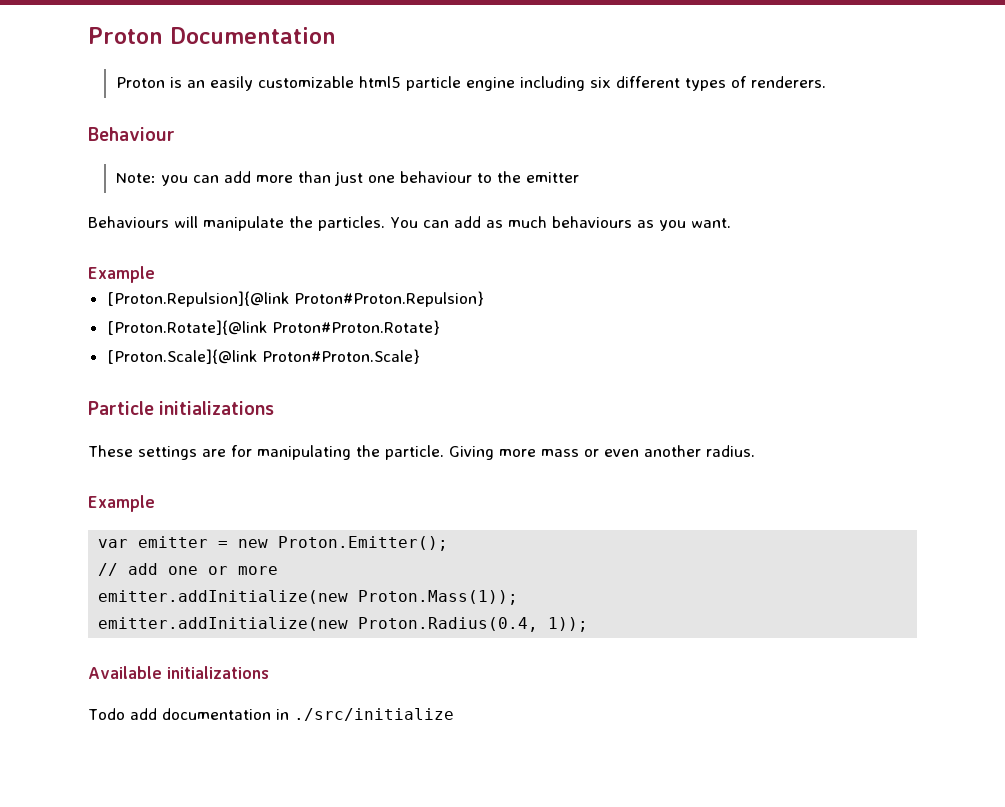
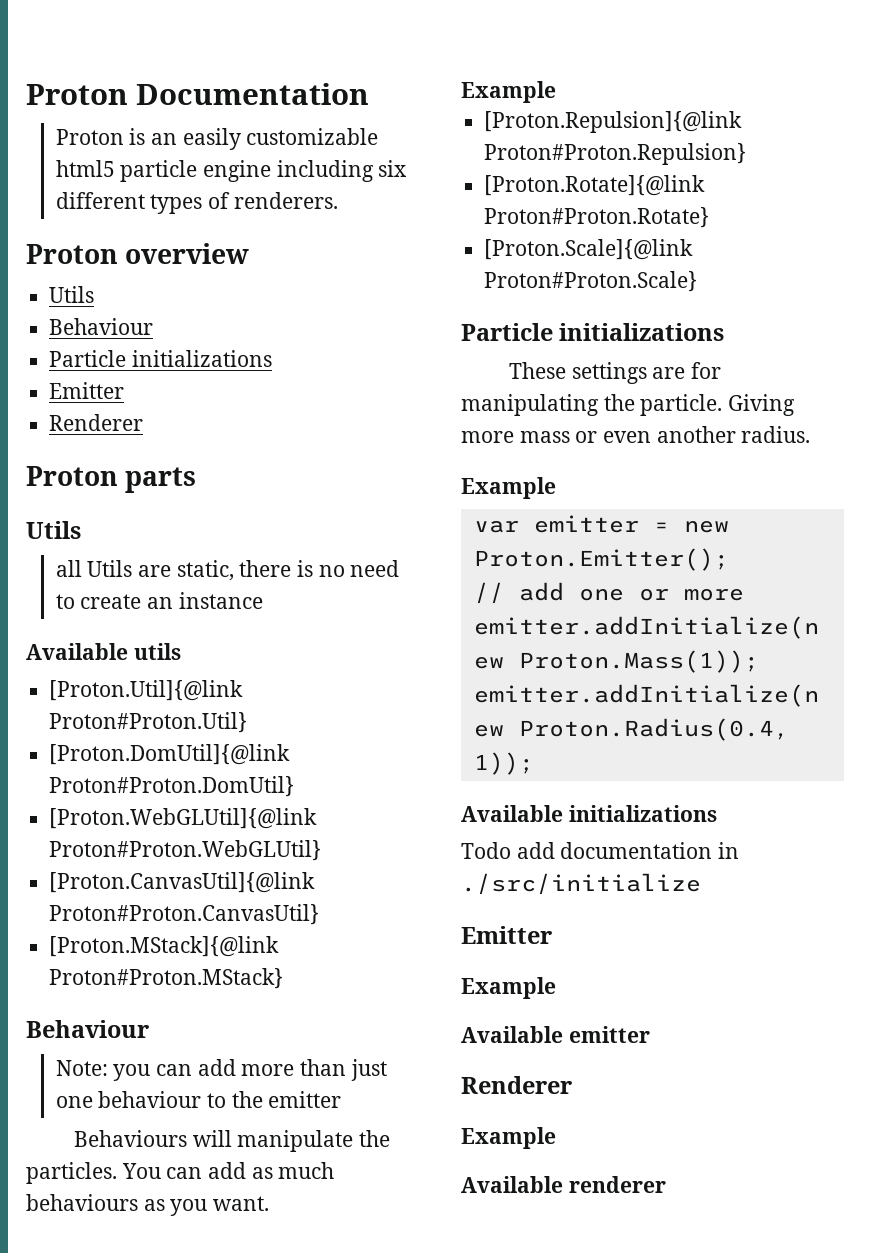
+ Proton overview
+ Utils
+ Behaviour
+ Particle initializations
+ Emitter
+ Renderer
+ Proton parts
+ Utils
+ all Utils are static, there is no need to create an instance
+ Available utils
+ [Proton.Util]{@link Proton#Proton.Util}
+ [Proton.DomUtil]{@link Proton#Proton.DomUtil}
+ [Proton.WebGLUtil]{@link Proton#Proton.WebGLUtil}
+ [Proton.CanvasUtil]{@link Proton#Proton.CanvasUtil}
+ [Proton.MStack]{@link Proton#Proton.MStack}
  Todo add documentation in ./src/initialize
+ Emitter
+ Example
+ Available emitter
+ Renderer
+ Example
+ Available renderer

